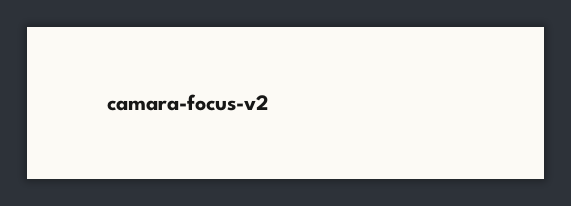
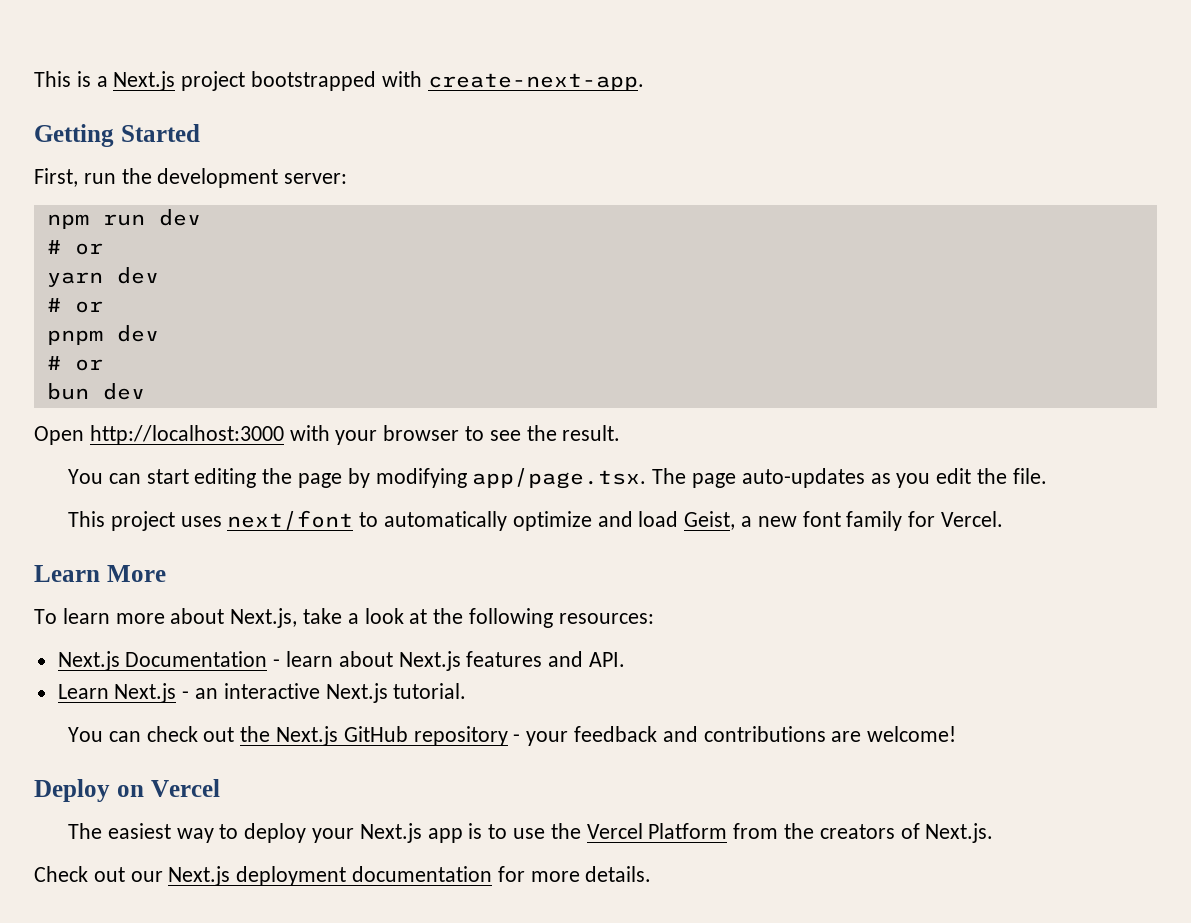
- camara-focus-v2
+ This is a Next.js project bootstrapped with create-next-app.
+ Getting Started
+ First, run the development server:
+ npm run dev
+ # or
+ yarn dev
+ # or
+ pnpm dev
+ # or
+ bun dev
+ Open http://localhost:3000 with your browser to see the result.
+ You can start editing the page by modifying app/page.tsx. The page auto-updates as you edit the file.
+ This project uses next/font to automatically optimize and load Geist, a new font family for Vercel.
+ Learn More
+ To learn more about Next.js, take a look at the following resources:
+ Next.js Documentation - learn about Next.js features and API.
+ Learn Next.js - an interactive Next.js tutorial.
+ You can check out the Next.js GitHub repository - your feedback and contributions are welcome!
+ Deploy on Vercel
+ The easiest way to deploy your Next.js app is to use the Vercel Platform from the creators of Next.js.
+ Check out our Next.js deployment documentation for more details.

